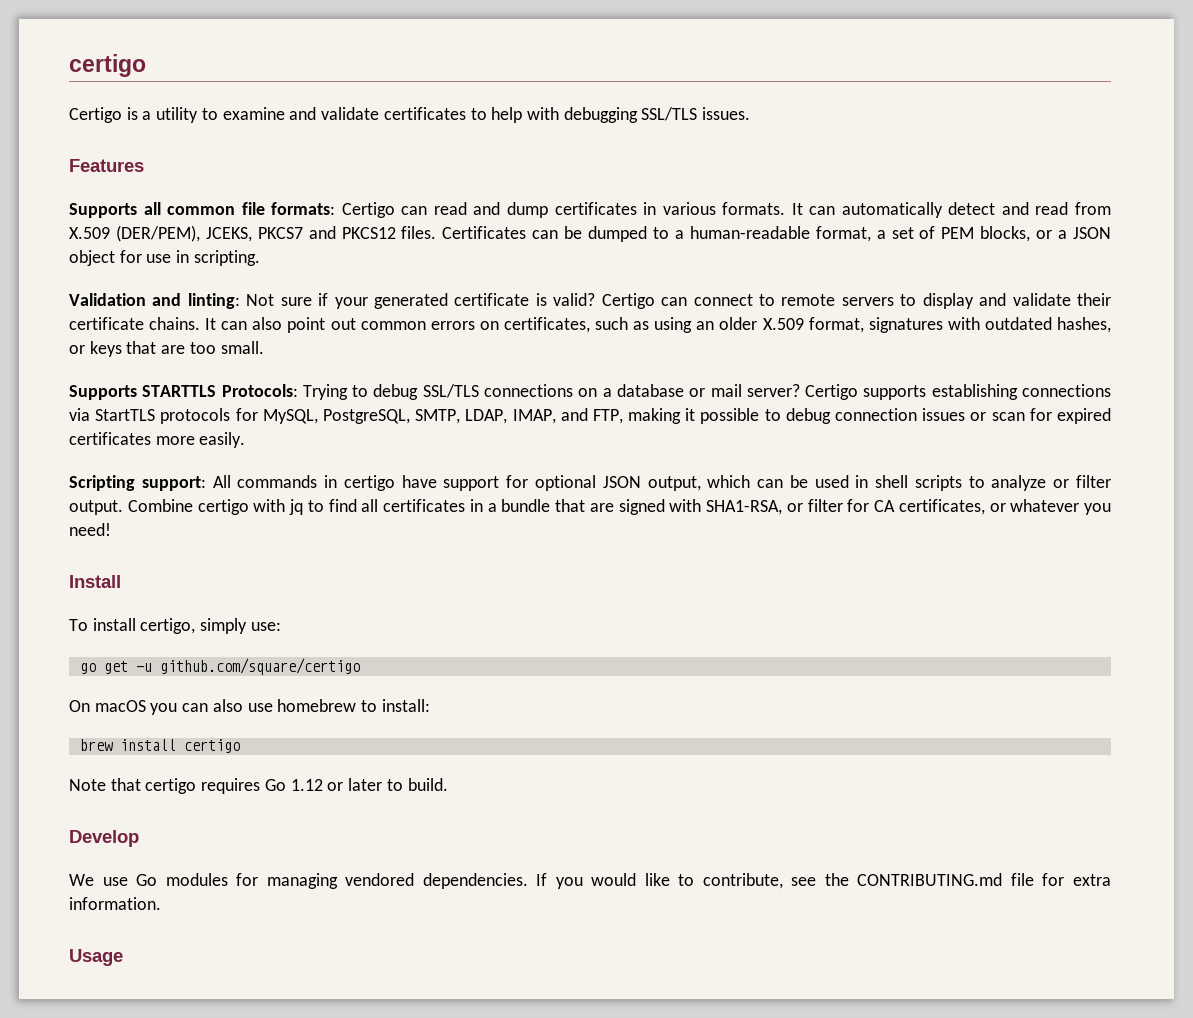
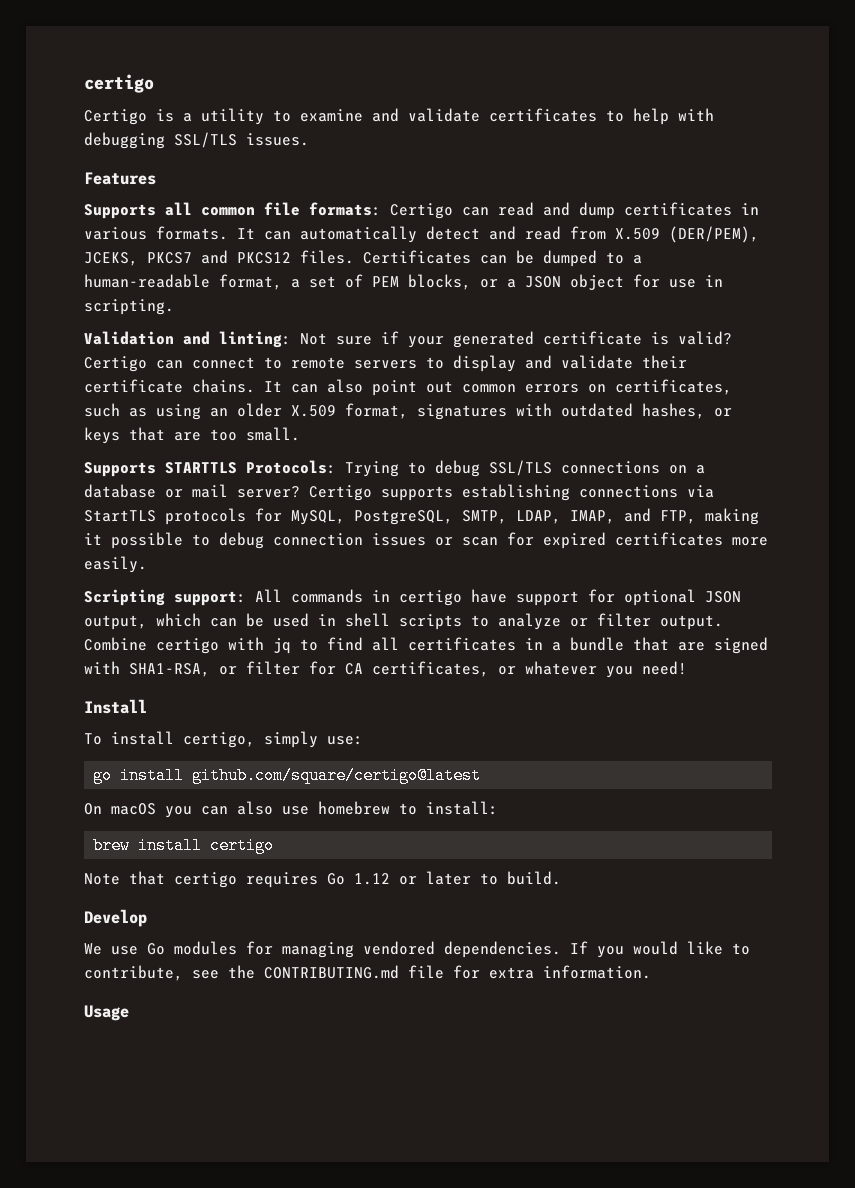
- go get -u github.com/square/certigo
+ go install github.com/square/certigo@latest

